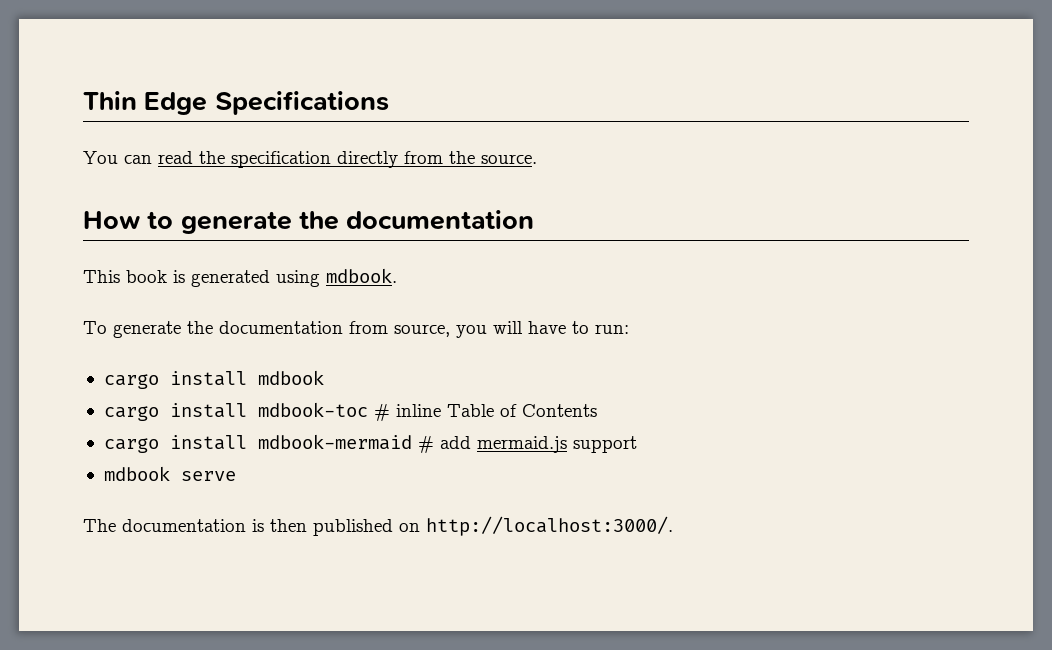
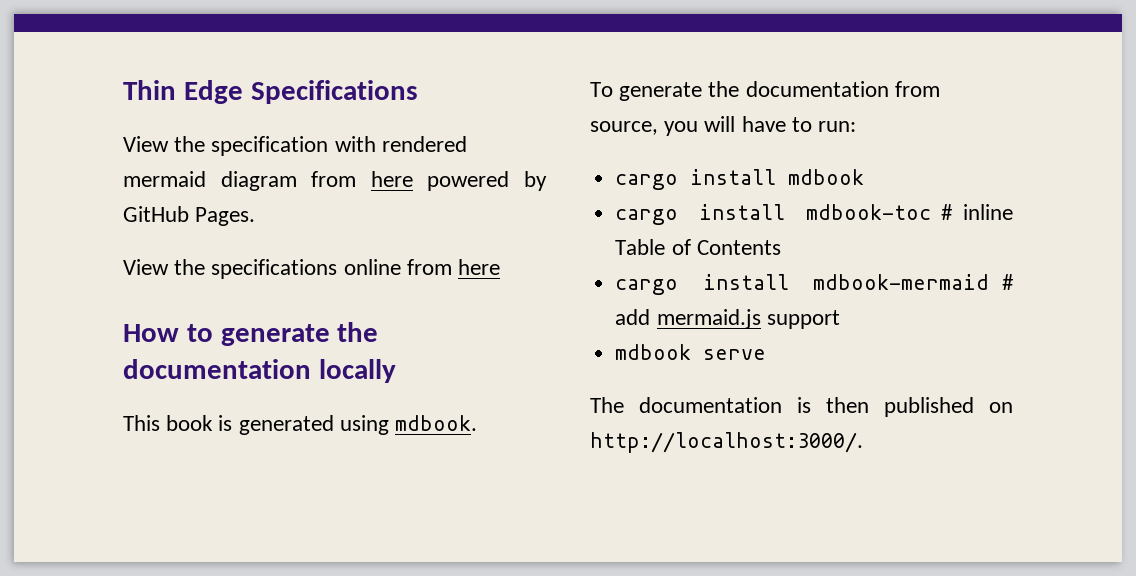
- You can read the specification directly from the source.
+ View the specification with rendered mermaid diagram from here powered by GitHub Pages.
+ View the specifications online from here
- How to generate the documentation
+ How to generate the documentation locally

